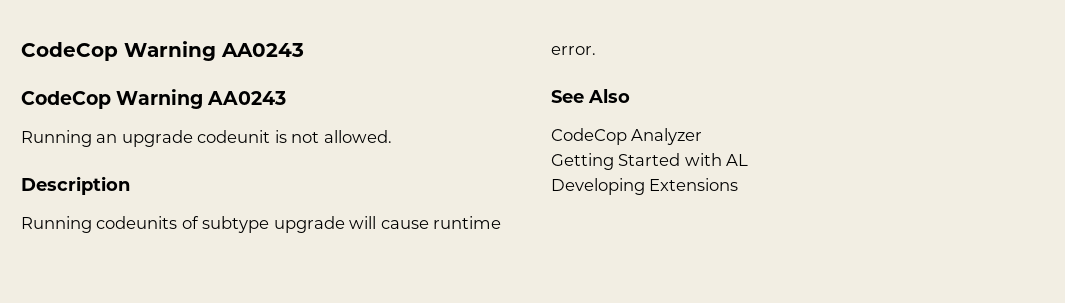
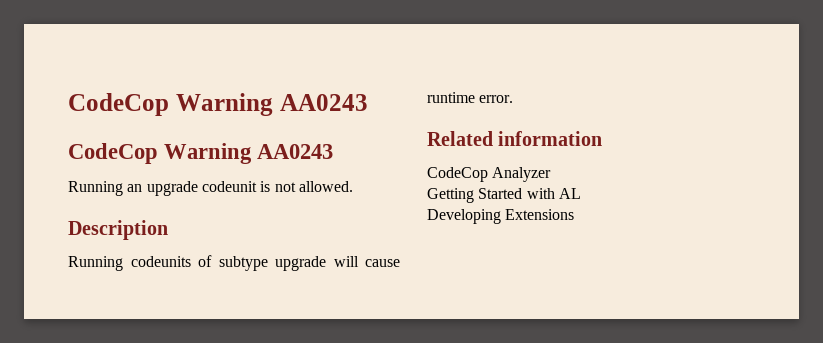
- See Also
+ Related information

